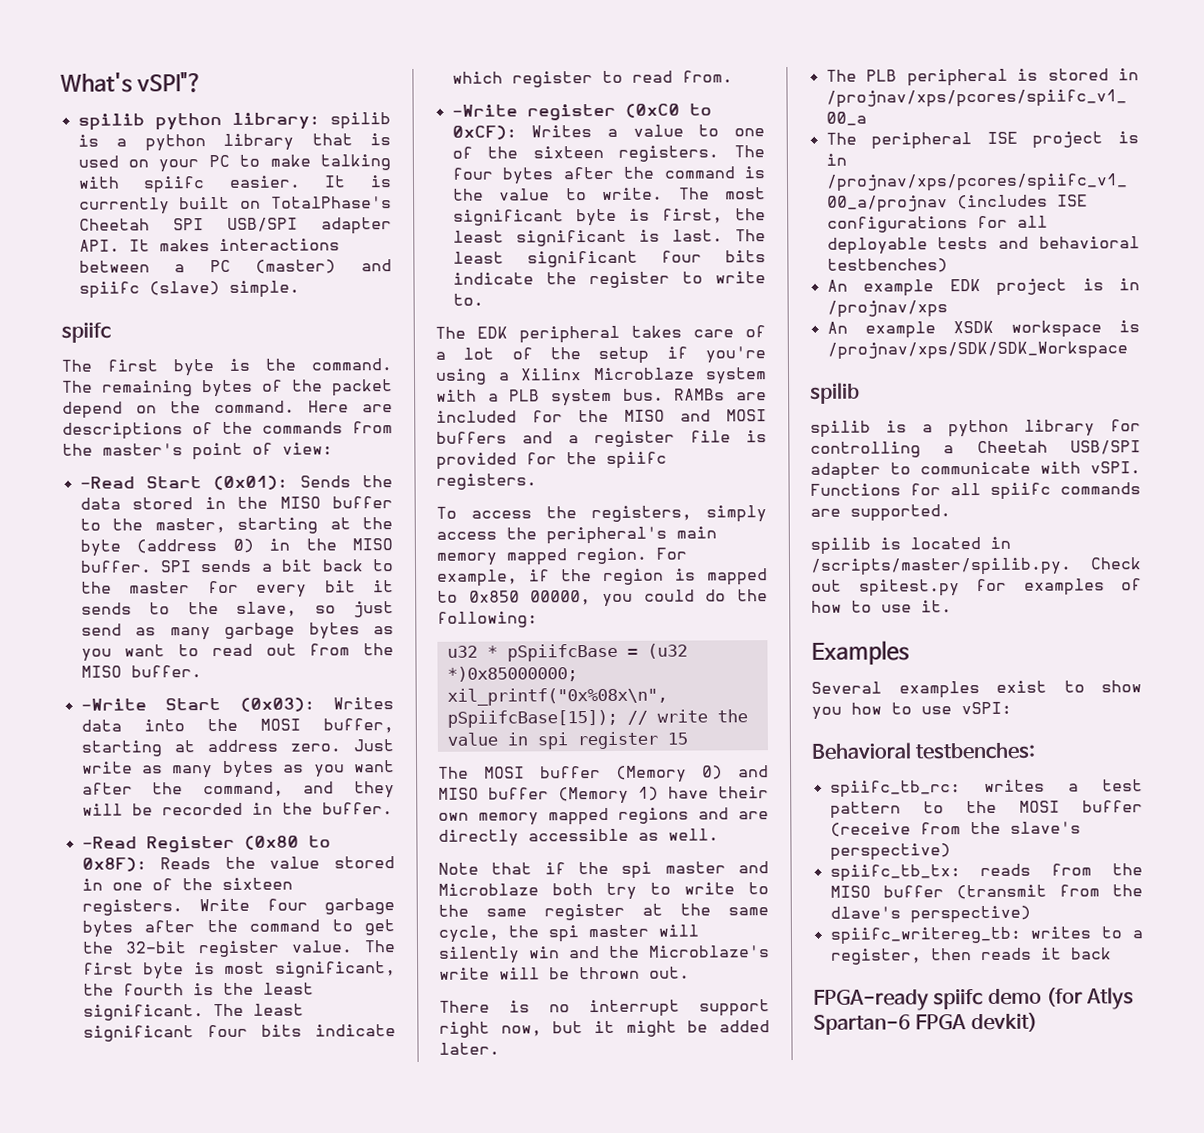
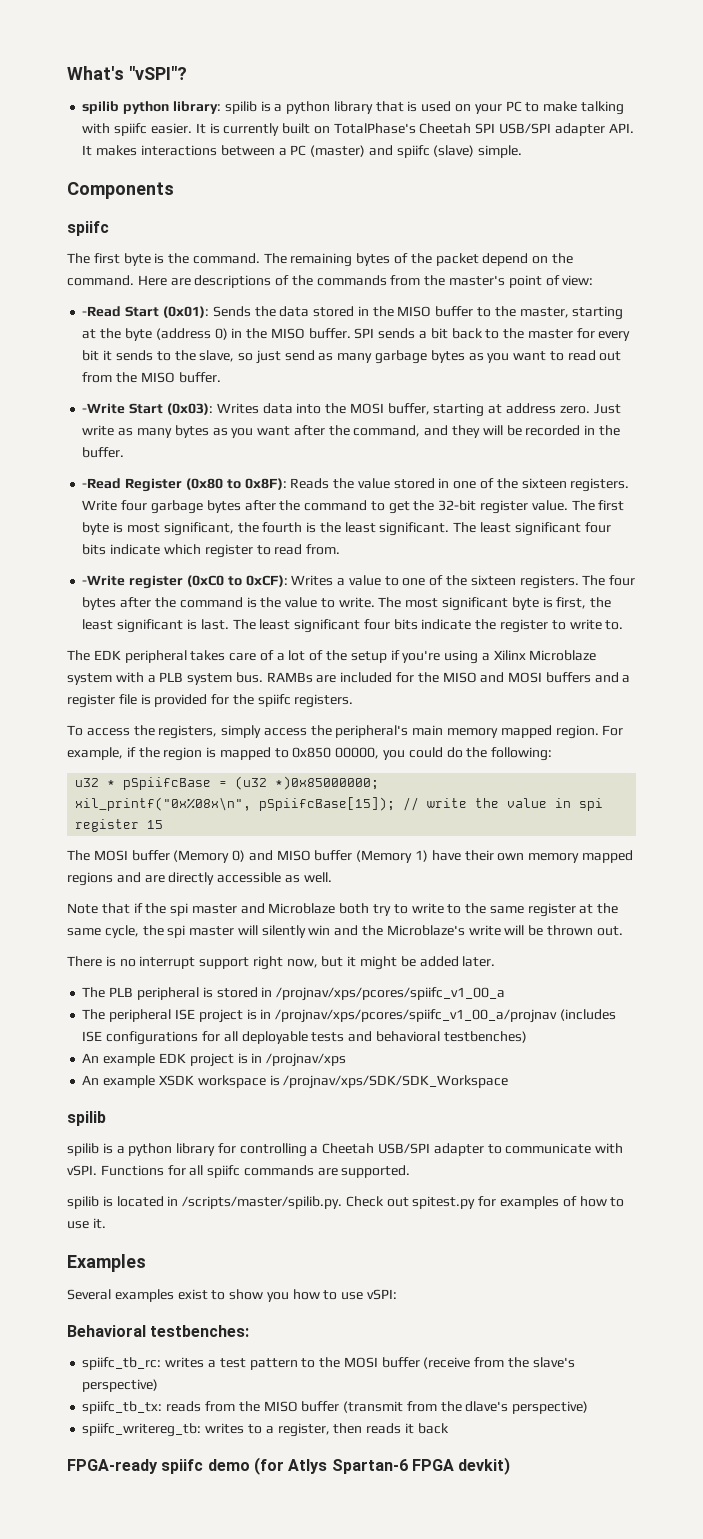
- What's vSPI"?
+ What's "vSPI"?
+ Components

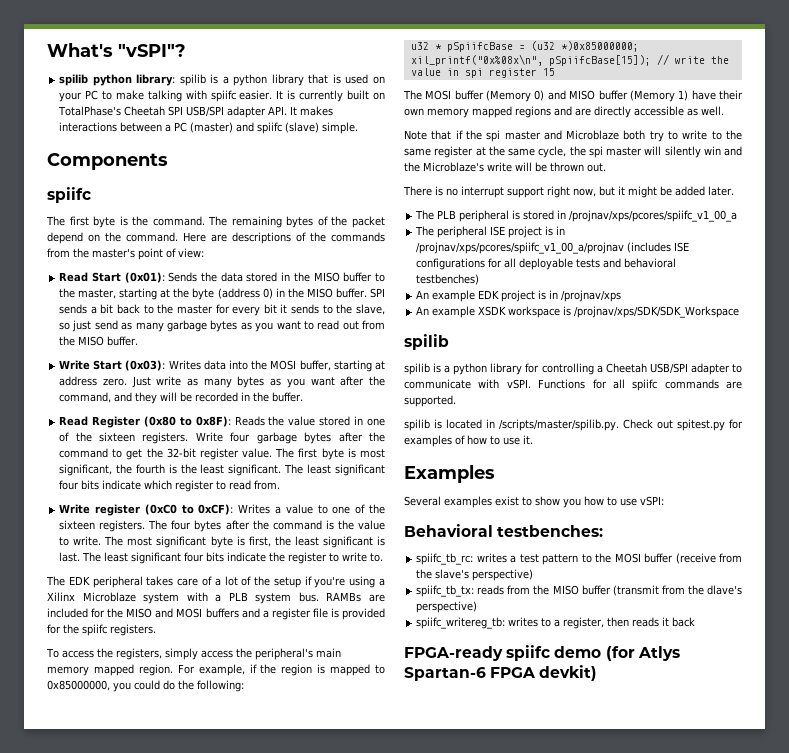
- -Read Start (0x01): Sends the data stored in the MISO buffer to the master, starting at the byte (address 0) in the MISO buffer.
+ Read Start (0x01): Sends the data stored in the MISO buffer to the master, starting at the byte (address 0) in the MISO buffer.
- -Write Start (0x03): Writes data into the MOSI buffer, starting at address zero.
+ Write Start (0x03): Writes data into the MOSI buffer, starting at address zero.
- -Read Register (0x80 to 0x8F): Reads the value stored in one of the sixteen registers.
+ Read Register (0x80 to 0x8F): Reads the value stored in one of the sixteen registers.
- -Write register (0xC0 to 0xCF): Writes a value to one of the sixteen registers.
+ Write register (0xC0 to 0xCF): Writes a value to one of the sixteen registers.
- For example, if the region is mapped to 0x850 00000, you could do the following:
+ For example, if the region is mapped to 0x85000000, you could do the following:

